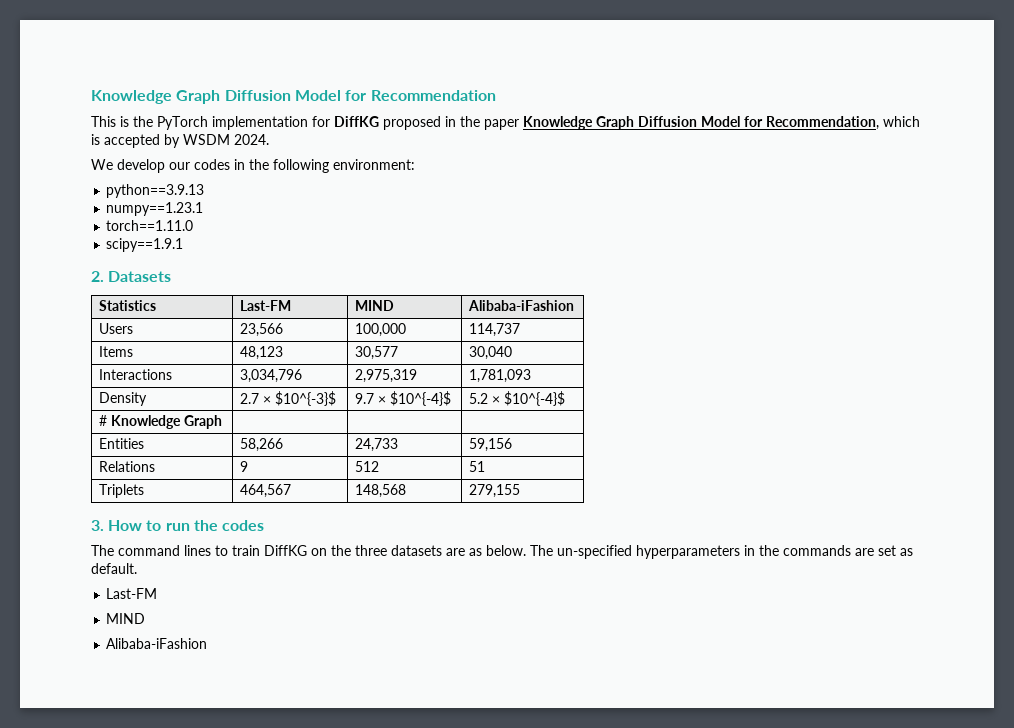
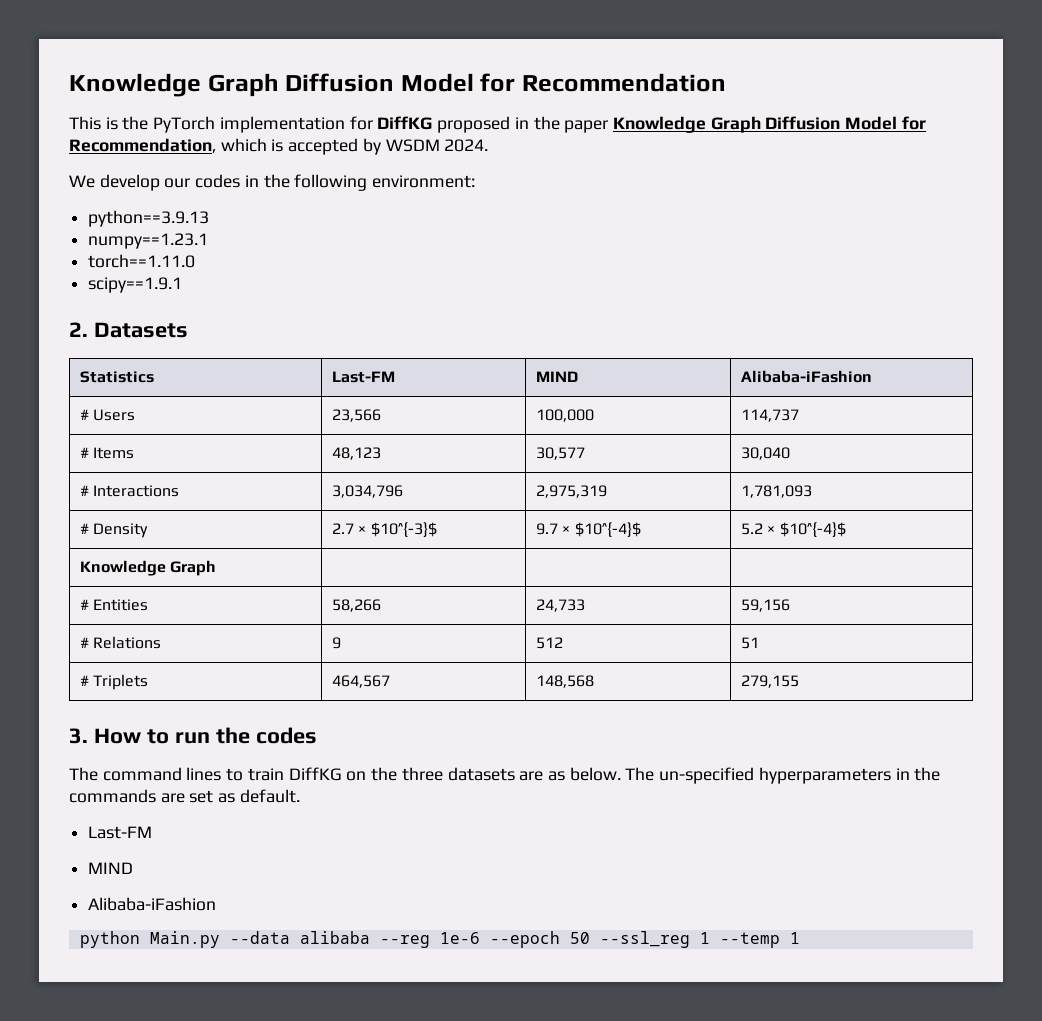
- Users | 23,566 | 100,000 | 114,737
+ # Users | 23,566 | 100,000 | 114,737
- Items | 48,123 | 30,577 | 30,040
+ # Items | 48,123 | 30,577 | 30,040
- Interactions | 3,034,796 | 2,975,319 | 1,781,093
+ # Interactions | 3,034,796 | 2,975,319 | 1,781,093
- Density | 2.7 × $10^{-3}$ | 9.7 × $10^{-4}$ | 5.2 × $10^{-4}$
+ # Density | 2.7 × $10^{-3}$ | 9.7 × $10^{-4}$ | 5.2 × $10^{-4}$
- # Knowledge Graph | | |
+ Knowledge Graph | | |
- Entities | 58,266 | 24,733 | 59,156
+ # Entities | 58,266 | 24,733 | 59,156
- Relations | 9 | 512 | 51
+ # Relations | 9 | 512 | 51
- Triplets | 464,567 | 148,568 | 279,155
+ # Triplets | 464,567 | 148,568 | 279,155
+ python Main.py --data alibaba --reg 1e-6 --epoch 50 --ssl_reg 1 --temp 1

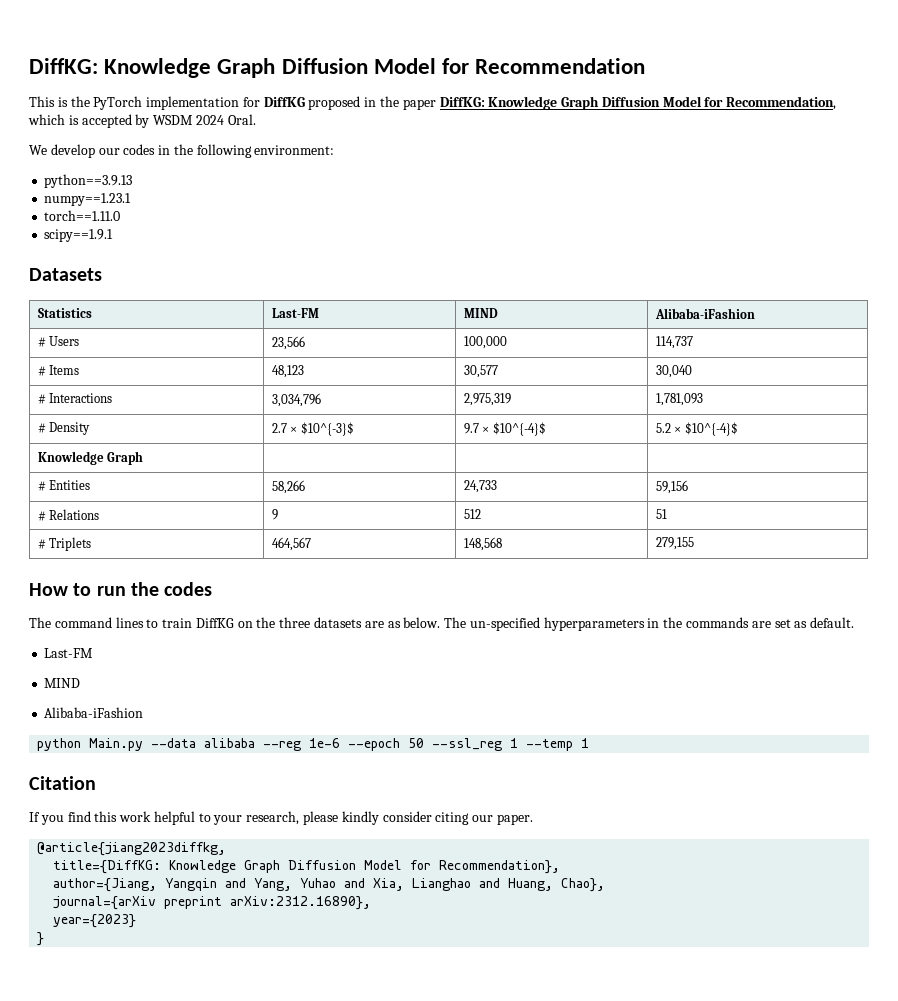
- Knowledge Graph Diffusion Model for Recommendation
+ DiffKG: Knowledge Graph Diffusion Model for Recommendation
- This is the PyTorch implementation for DiffKG proposed in the paper Knowledge Graph Diffusion Model for Recommendation, which is accepted by WSDM 2024.
+ This is the PyTorch implementation for DiffKG proposed in the paper DiffKG: Knowledge Graph Diffusion Model for Recommendation, which is accepted by WSDM 2024 Oral.
- 2. Datasets
+ Datasets
- 3. How to run the codes
+ How to run the codes
+ Citation
+ If you find this work helpful to your research, please kindly consider citing our paper.
+ @article{jiang2023diffkg,
+ title={DiffKG: Knowledge Graph Diffusion Model for Recommendation},
+ author={Jiang, Yangqin and Yang, Yuhao and Xia, Lianghao and Huang, Chao},
+ journal={arXiv preprint arXiv:2312.16890},
+ year={2023}
+ }

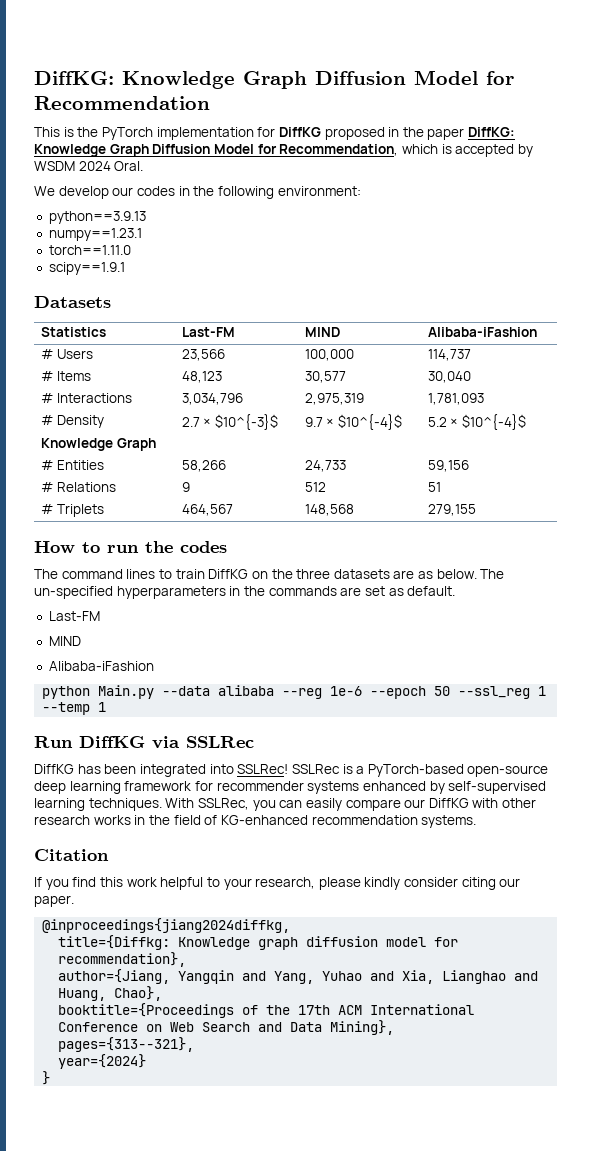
+ Run DiffKG via SSLRec
+ DiffKG has been integrated into SSLRec! SSLRec is a PyTorch-based open-source deep learning framework for recommender systems enhanced by self-supervised learning techniques. With SSLRec, you can easily compare our DiffKG with other research works in the field of KG-enhanced recommendation systems.
- @article{jiang2023diffkg,
- title={DiffKG: Knowledge Graph Diffusion Model for Recommendation},
+ @inproceedings{jiang2024diffkg,
+ title={Diffkg: Knowledge graph diffusion model for recommendation},
- journal={arXiv preprint arXiv:2312.16890},
- year={2023}
+ booktitle={Proceedings of the 17th ACM International Conference on Web Search and Data Mining},
+ pages={313--321},
+ year={2024}

